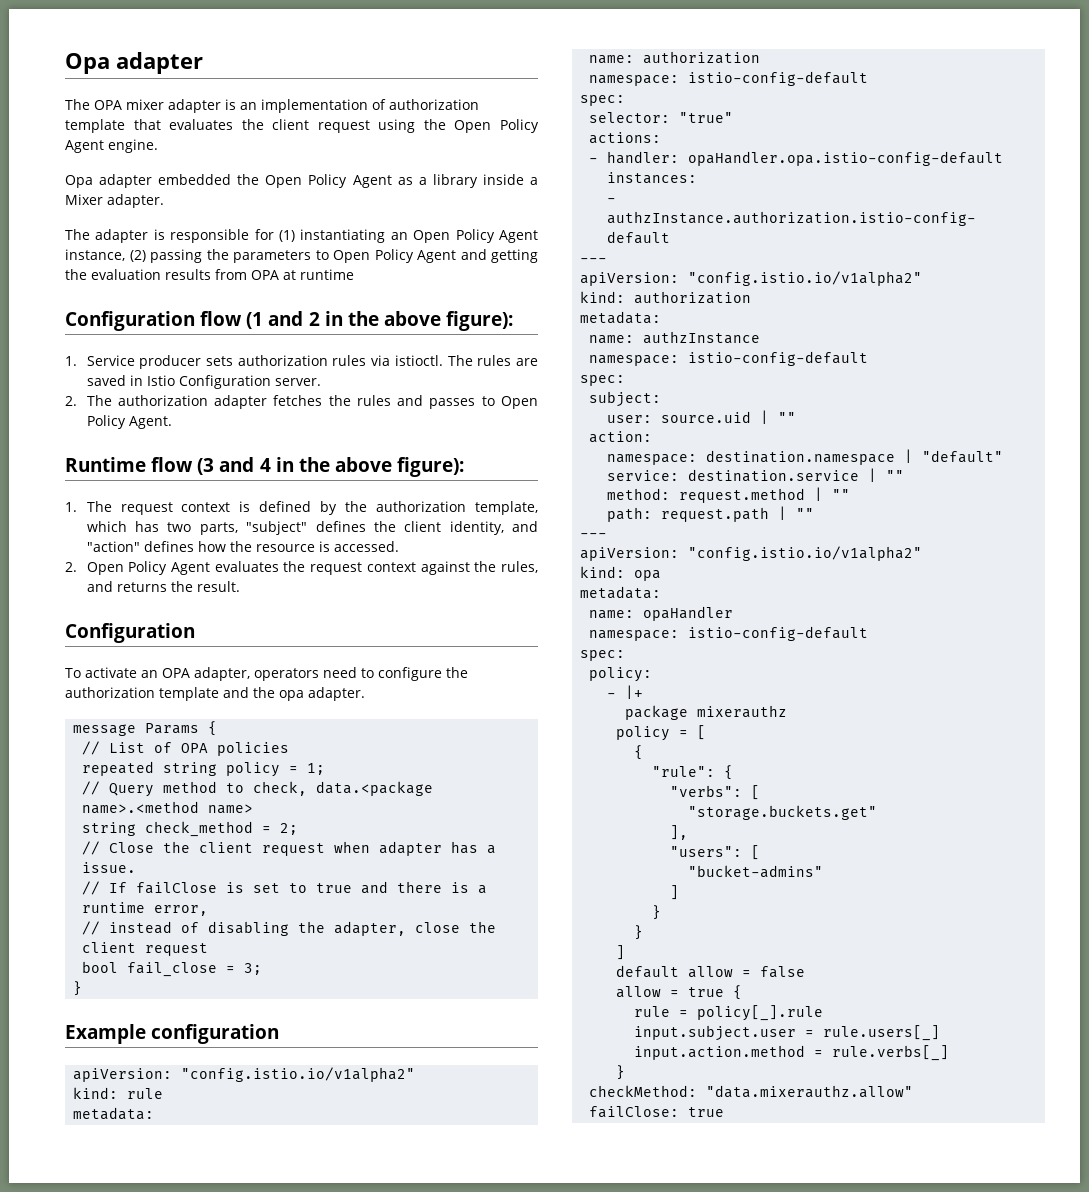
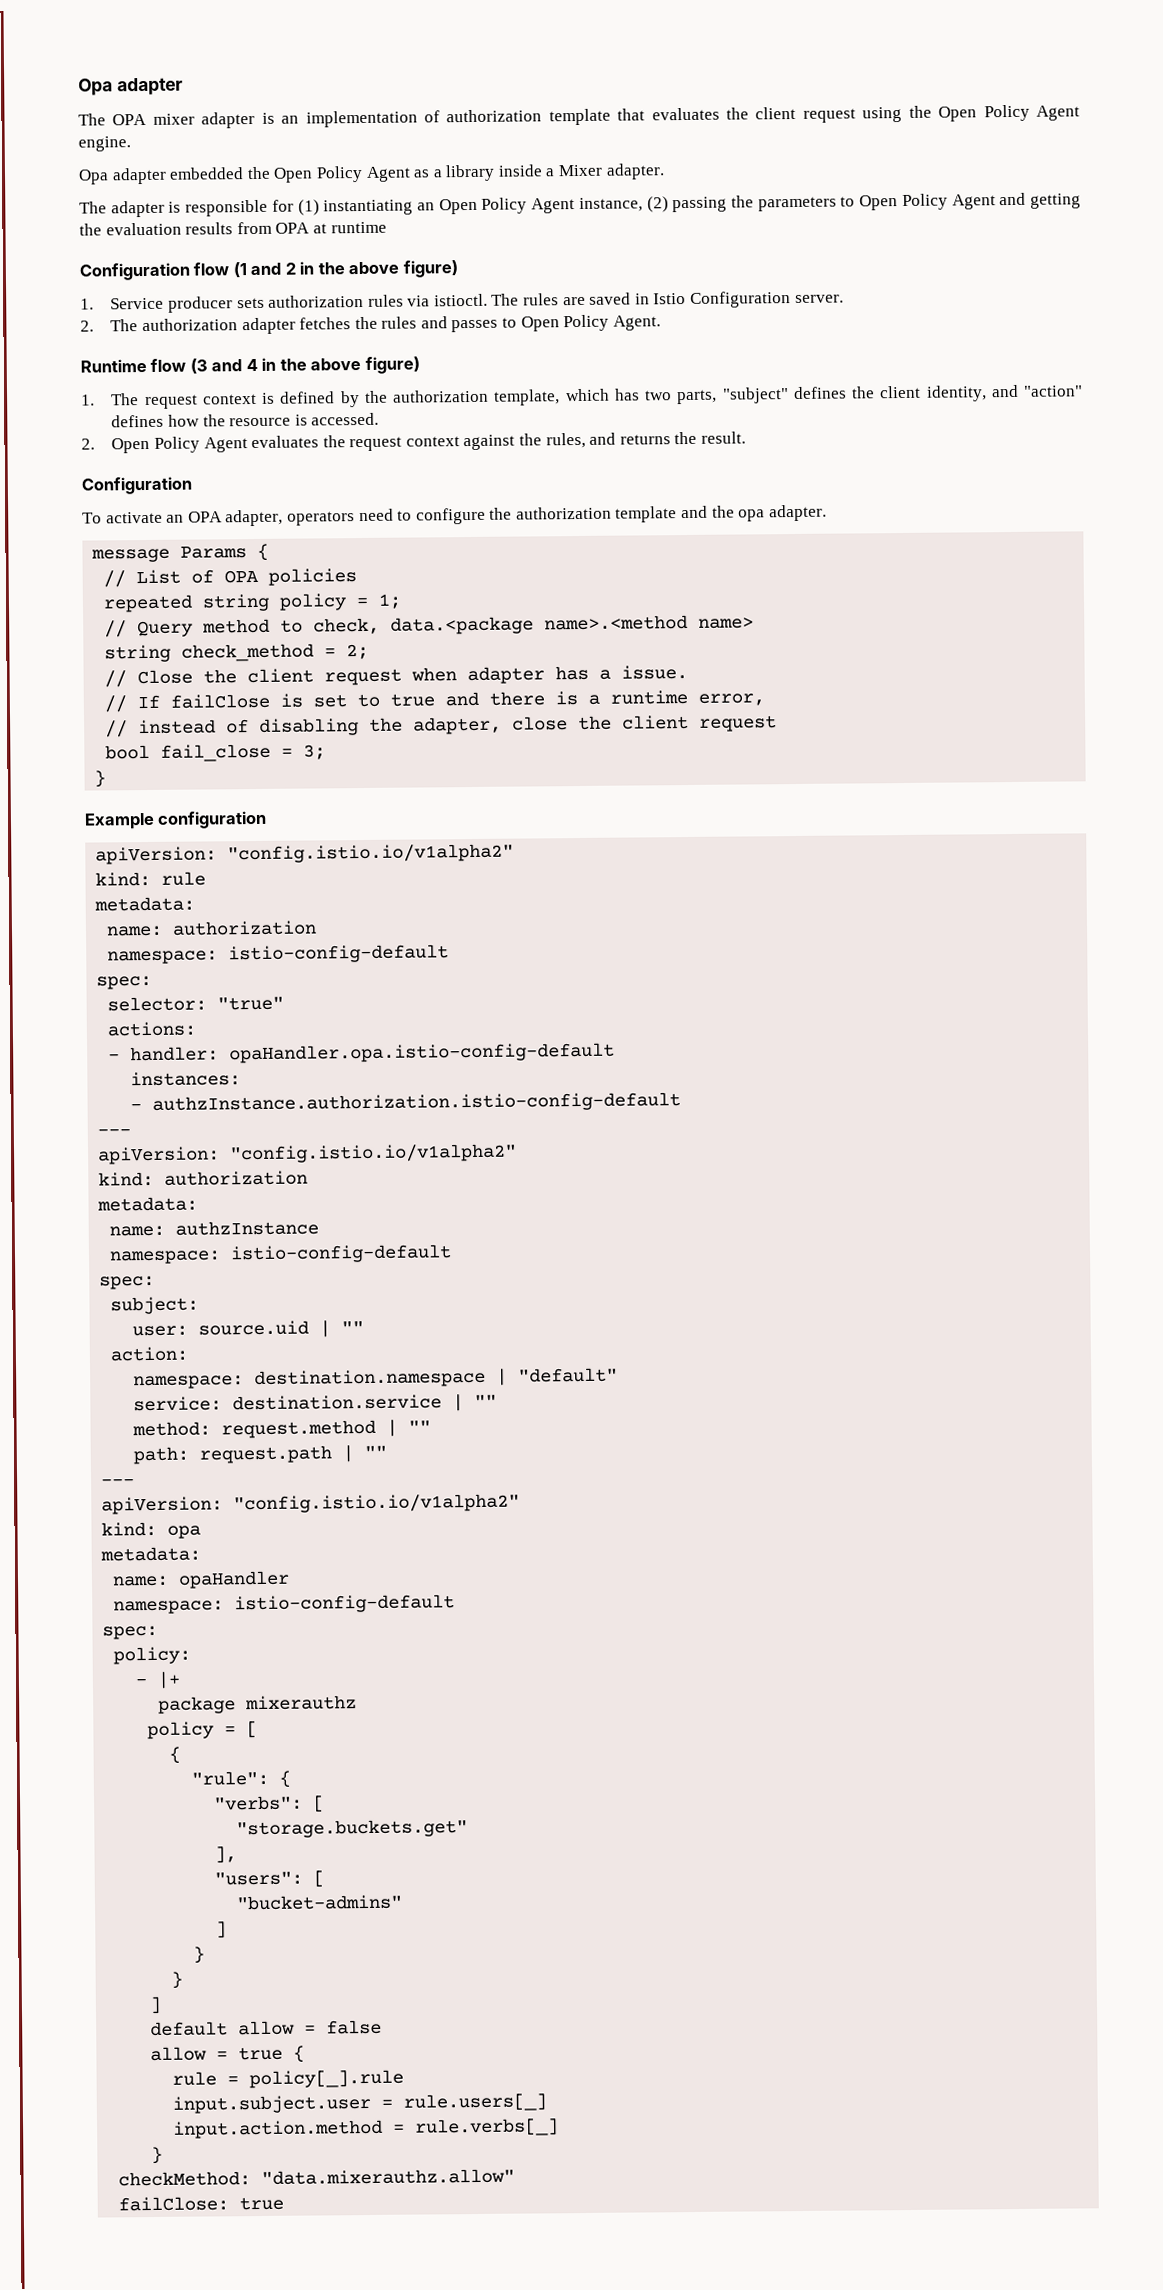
- Configuration flow (1 and 2 in the above figure):
+ Configuration flow (1 and 2 in the above figure)
- Runtime flow (3 and 4 in the above figure):
+ Runtime flow (3 and 4 in the above figure)

